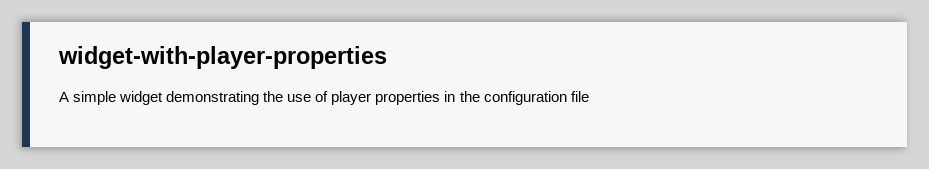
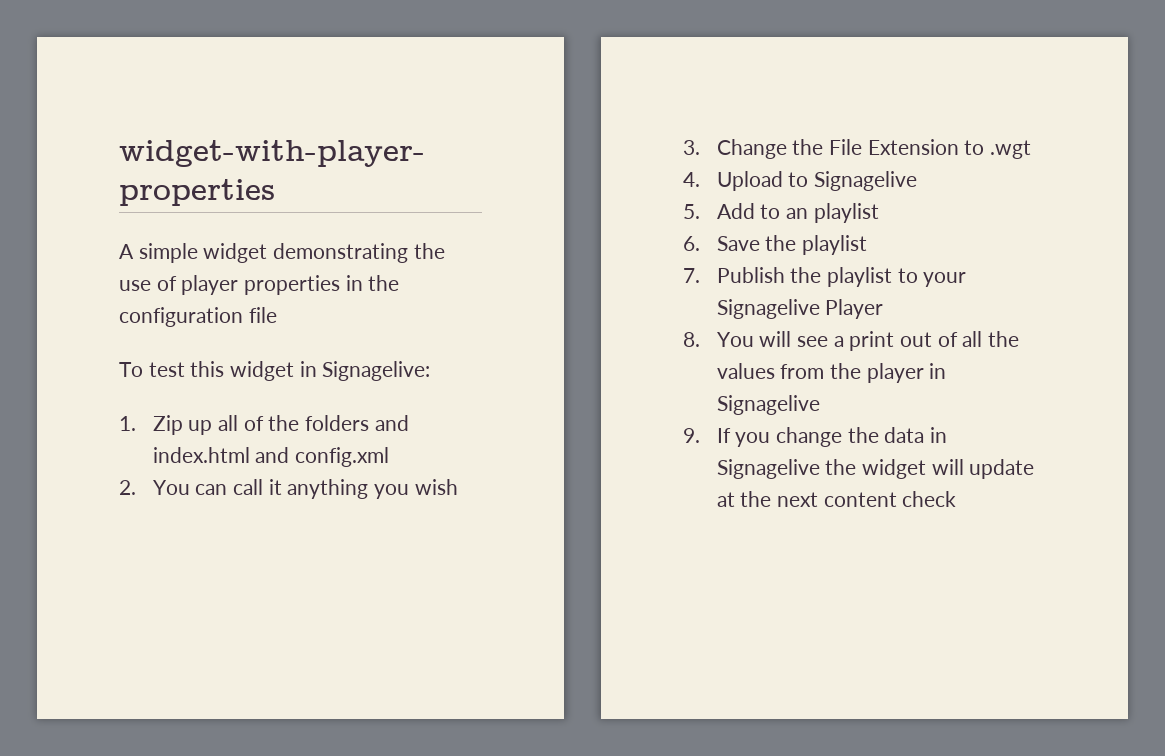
+ To test this widget in Signagelive:
+ 1. Zip up all of the folders and index.html and config.xml
+ 2. You can call it anything you wish
+ 3. Change the File Extension to .wgt
+ 4. Upload to Signagelive
+ 5. Add to an playlist
+ 6. Save the playlist
+ 7. Publish the playlist to your Signagelive Player
+ 8. You will see a print out of all the values from the player in Signagelive
+ 9. If you change the data in Signagelive the widget will update at the next content check

